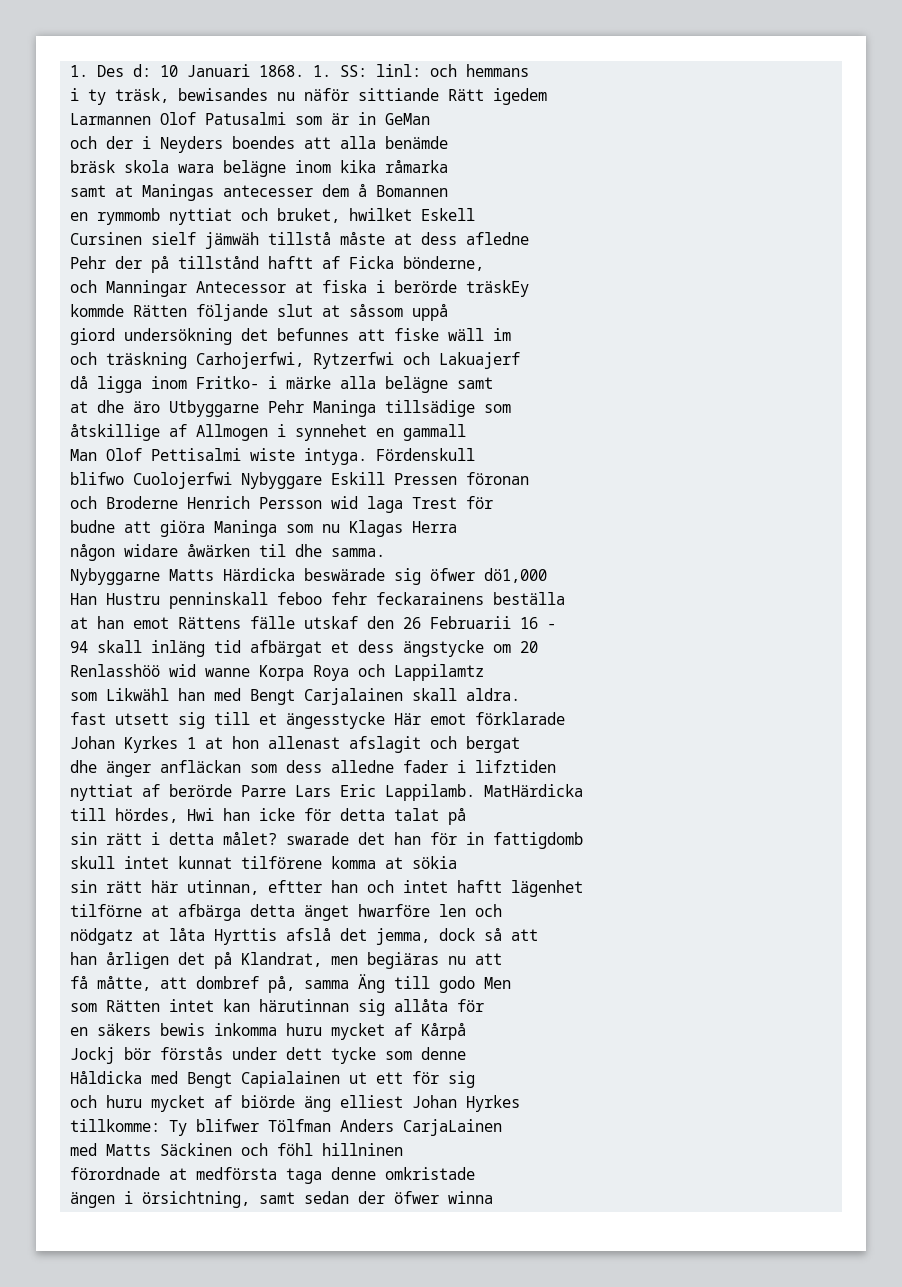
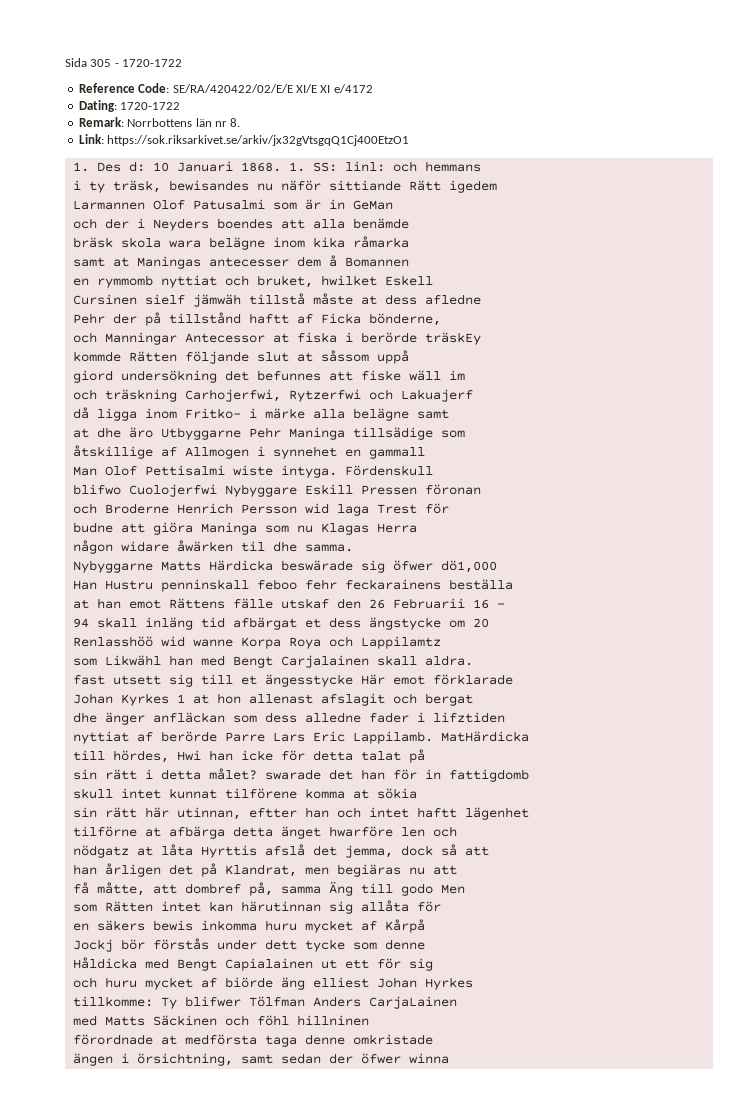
+ Sida 305 - 1720-1722
+ Reference Code: SE/RA/420422/02/E/E XI/E XI e/4172
+ Dating: 1720-1722
+ Remark: Norrbottens län nr 8.
+ Link: https://sok.riksarkivet.se/arkiv/jx32gVtsgqQ1Cj400EtzO1

